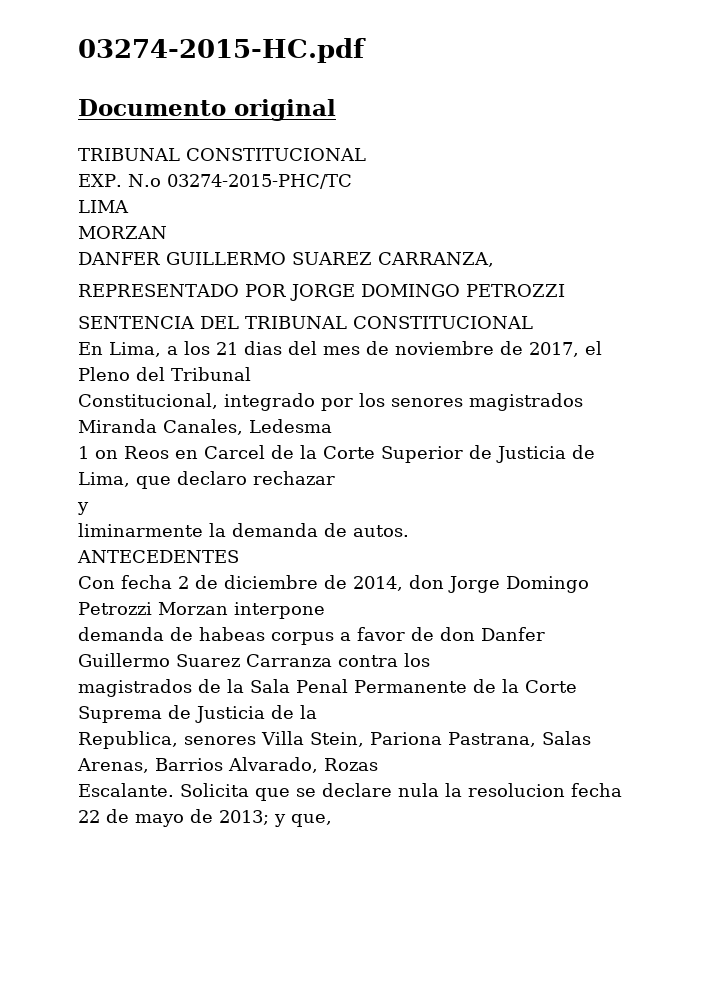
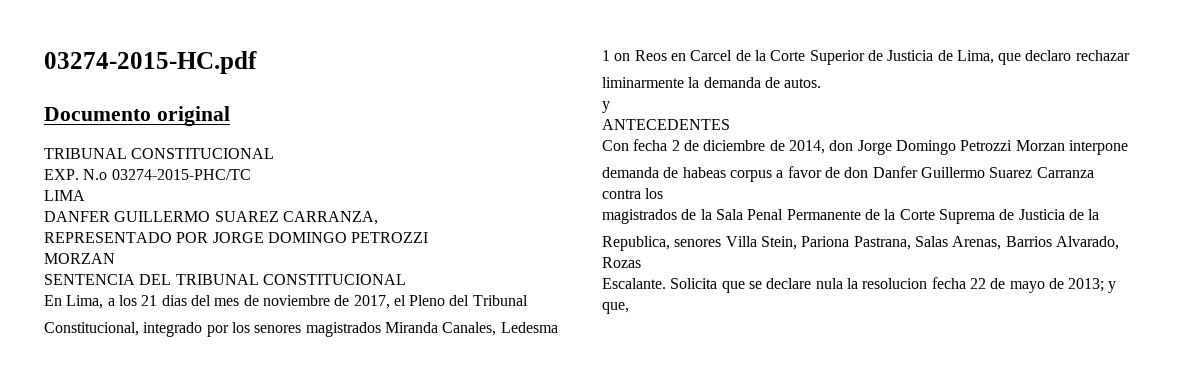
- MORZAN
+ MORZAN
  1 on Reos en Carcel de la Corte Superior de Justicia de Lima, que declaro rechazar
- y
  liminarmente la demanda de autos.
+ y

